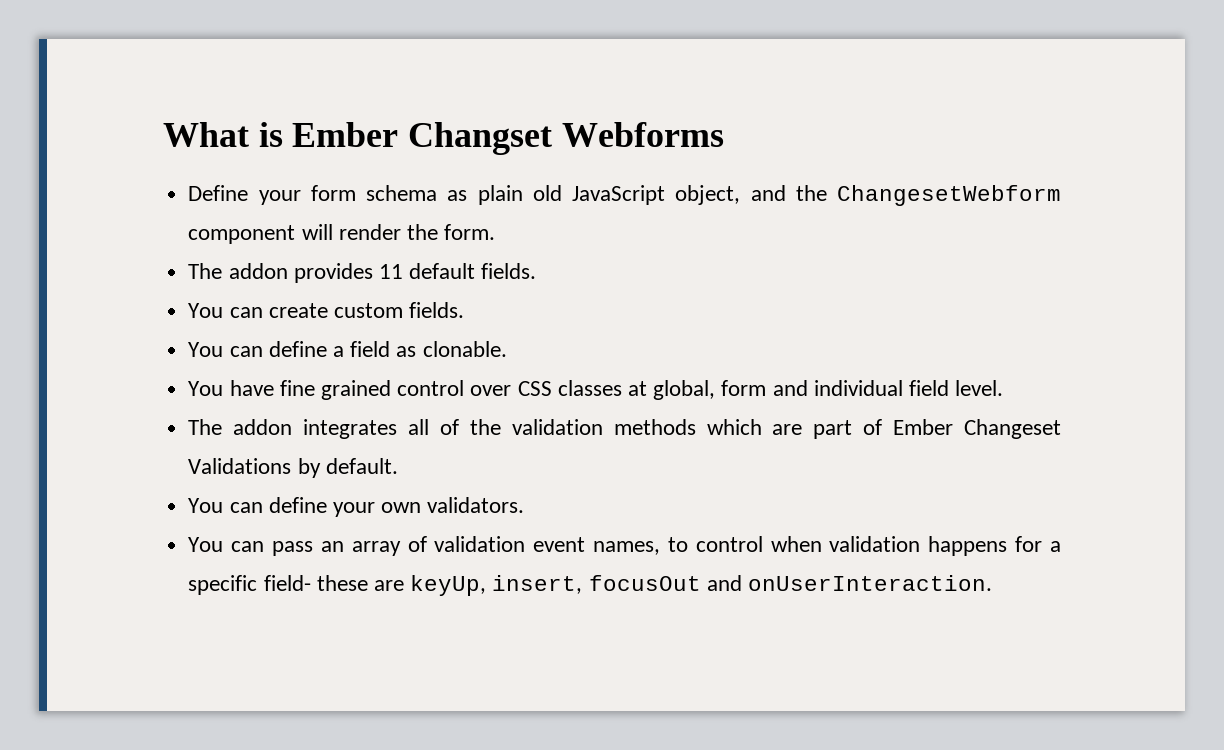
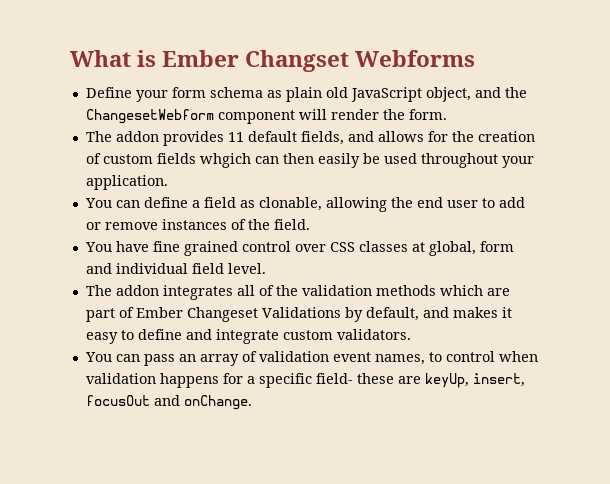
- The addon provides 11 default fields.
- You can create custom fields.
+ The addon provides 11 default fields, and allows for the creation of custom fields whgich can then easily be used throughout your application.
- You can define a field as clonable.
+ You can define a field as clonable, allowing the end user to add or remove instances of the field.
- The addon integrates all of the validation methods which are part of Ember Changeset Validations by default.
- You can define your own validators.
+ The addon integrates all of the validation methods which are part of Ember Changeset Validations by default, and makes it easy to define and integrate custom validators.
- You can pass an array of validation event names, to control when validation happens for a specific field- these are keyUp, insert, focusOut and onUserInteraction.
+ You can pass an array of validation event names, to control when validation happens for a specific field- these are keyUp, insert, focusOut and onChange.

